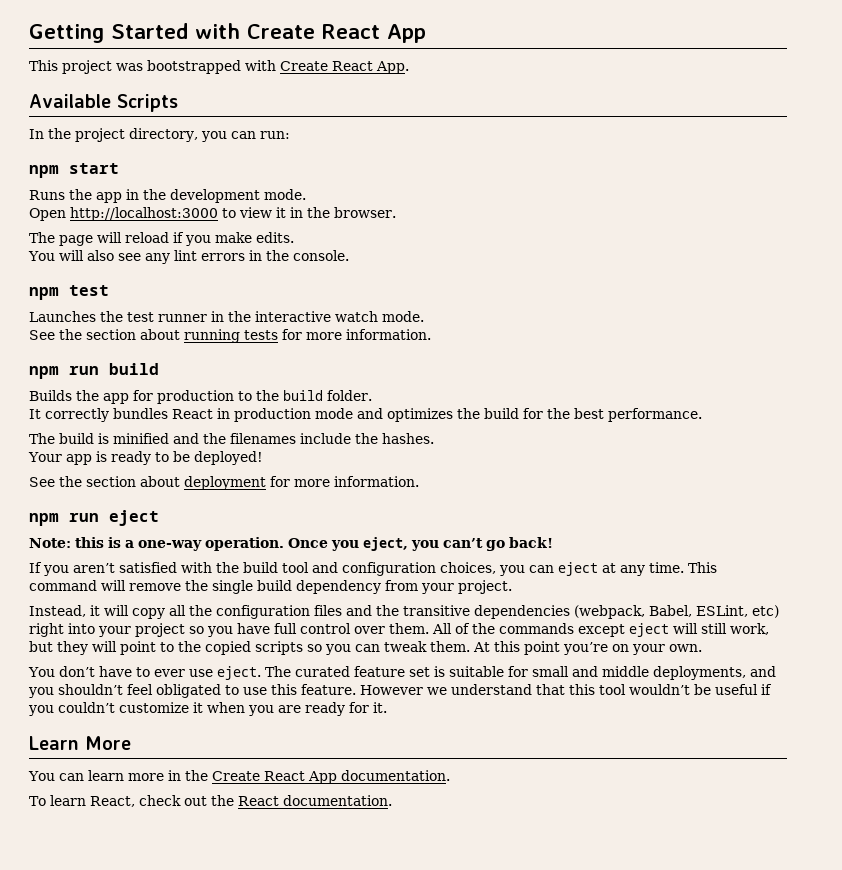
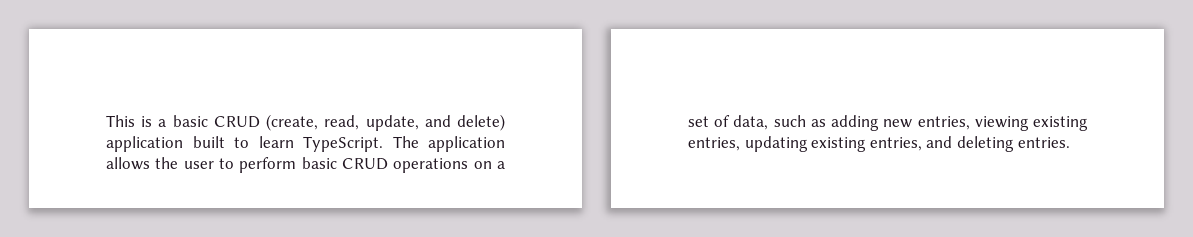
- Getting Started with Create React App
- This project was bootstrapped with Create React App.
- Available Scripts
- In the project directory, you can run:
- npm start
- Runs the app in the development mode.
- Open http://localhost:3000 to view it in the browser.
- The page will reload if you make edits.
- You will also see any lint errors in the console.
- npm test
- Launches the test runner in the interactive watch mode.
- See the section about running tests for more information.
- npm run build
- Builds the app for production to the build folder.
- It correctly bundles React in production mode and optimizes the build for the best performance.
- The build is minified and the filenames include the hashes.
- Your app is ready to be deployed!
- See the section about deployment for more information.
- npm run eject
- Note: this is a one-way operation. Once you eject, you can’t go back!
- If you aren’t satisfied with the build tool and configuration choices, you can eject at any time. This command will remove the single build dependency from your project.
- Instead, it will copy all the configuration files and the transitive dependencies (webpack, Babel, ESLint, etc) right into your project so you have full control over them. All of the commands except eject will still work, but they will point to the copied scripts so you can tweak them. At this point you’re on your own.
- You don’t have to ever use eject. The curated feature set is suitable for small and middle deployments, and you shouldn’t feel obligated to use this feature. However we understand that this tool wouldn’t be useful if you couldn’t customize it when you are ready for it.
- Learn More
- You can learn more in the Create React App documentation.
- To learn React, check out the React documentation.
+ This is a basic CRUD (create, read, update, and delete) application built to learn TypeScript. The application allows the user to perform basic CRUD operations on a set of data, such as adding new entries, viewing existing entries, updating existing entries, and deleting entries.

